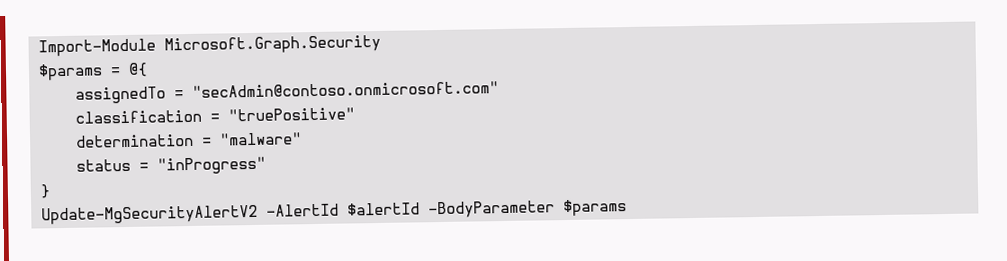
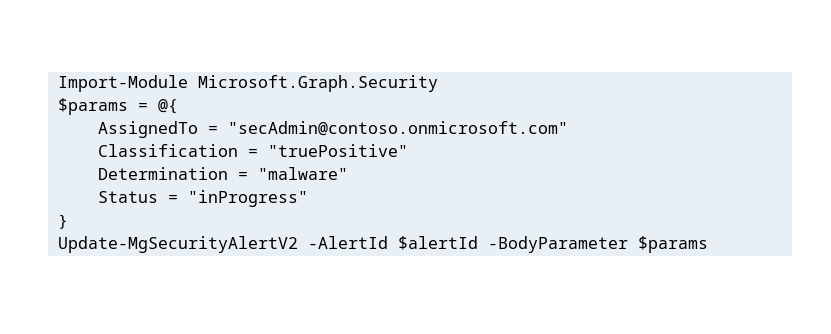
- assignedTo = "secAdmin@contoso.onmicrosoft.com"
+ AssignedTo = "secAdmin@contoso.onmicrosoft.com"
- classification = "truePositive"
+ Classification = "truePositive"
- determination = "malware"
+ Determination = "malware"
- status = "inProgress"
+ Status = "inProgress"

